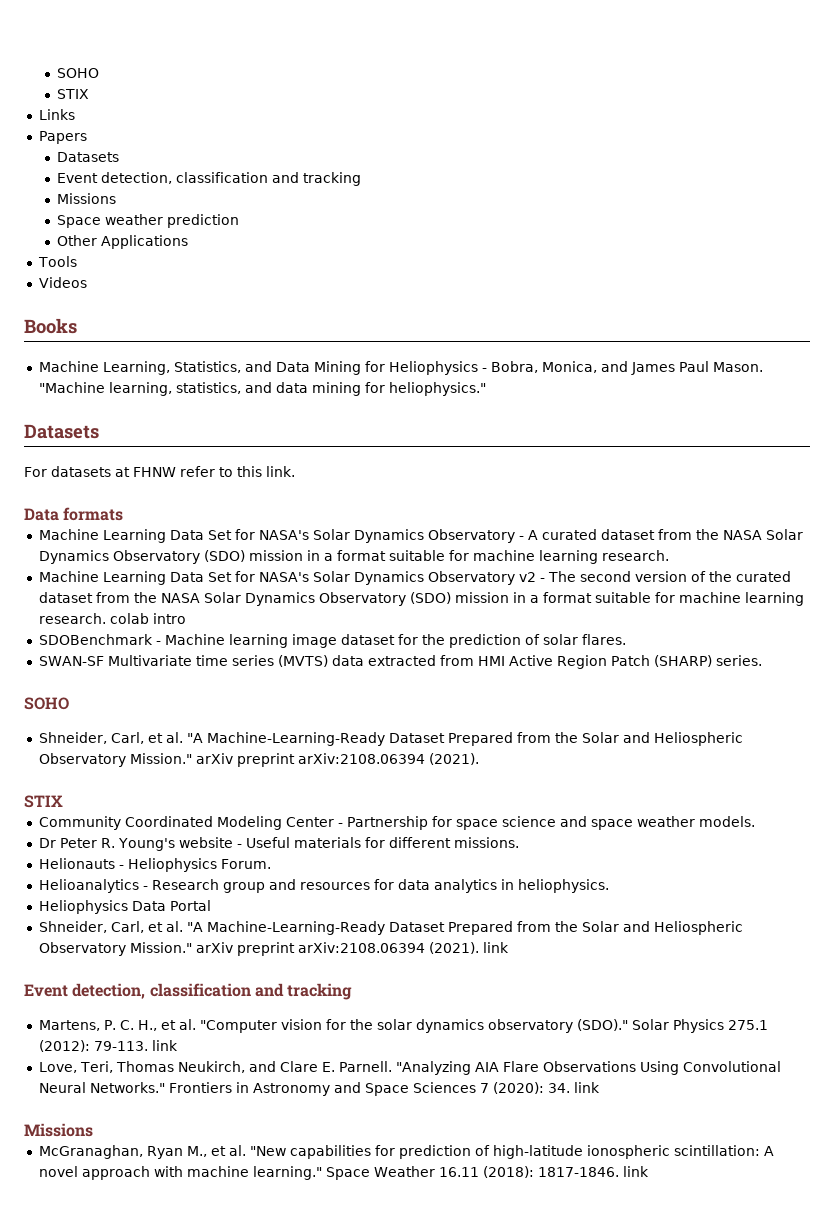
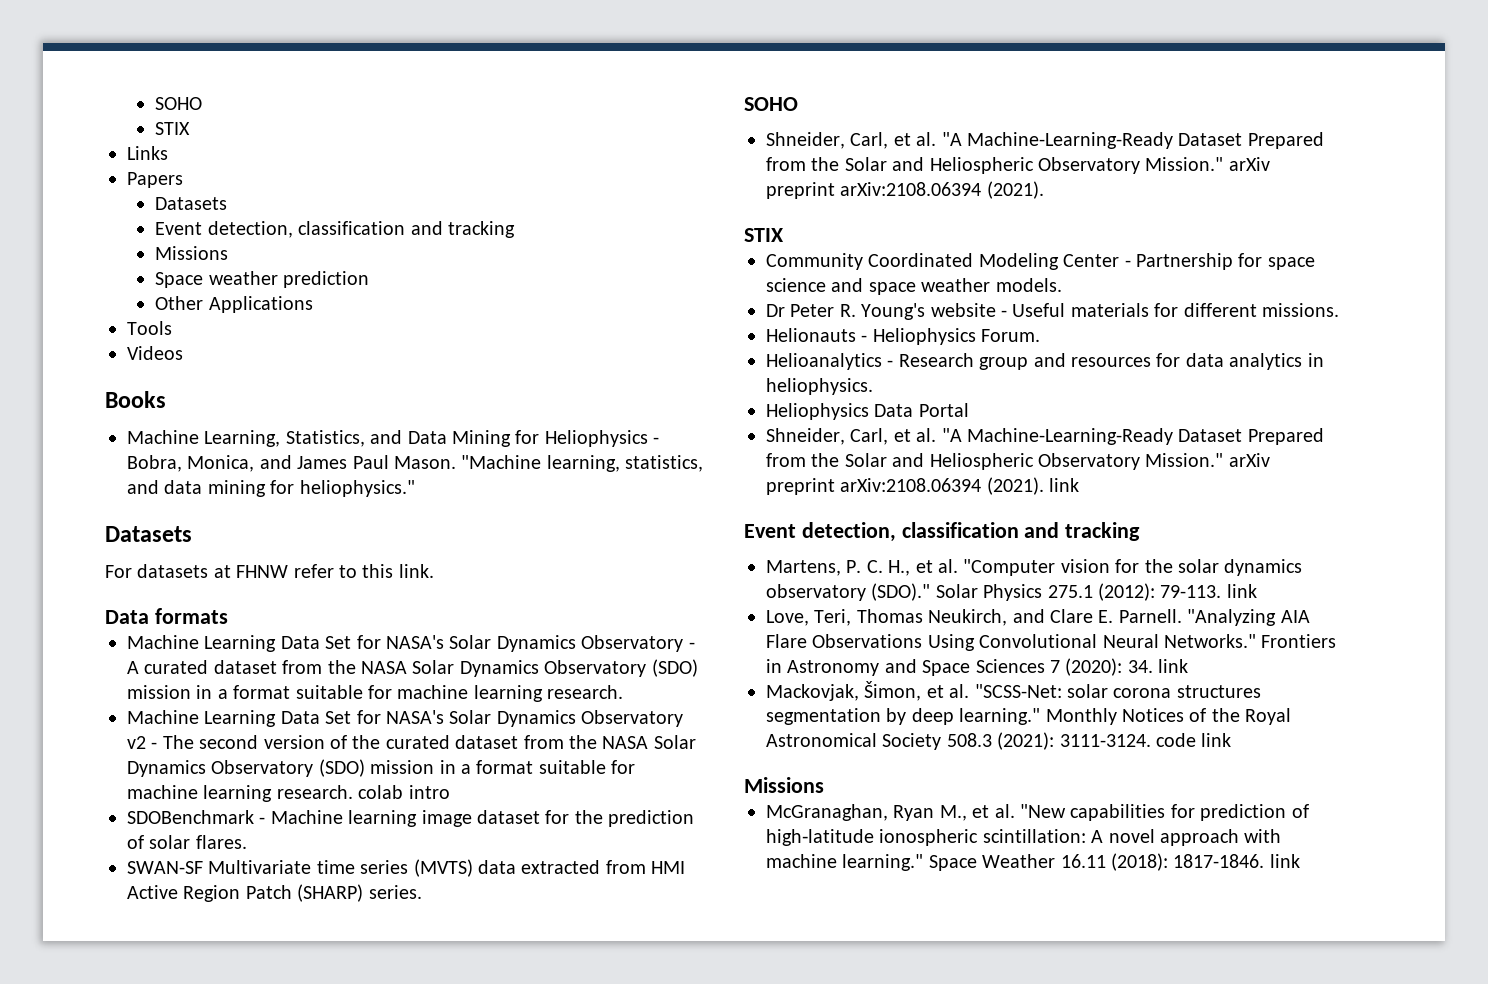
+ Mackovjak, Šimon, et al. "SCSS-Net: solar corona structures segmentation by deep learning." Monthly Notices of the Royal Astronomical Society 508.3 (2021): 3111-3124. code link

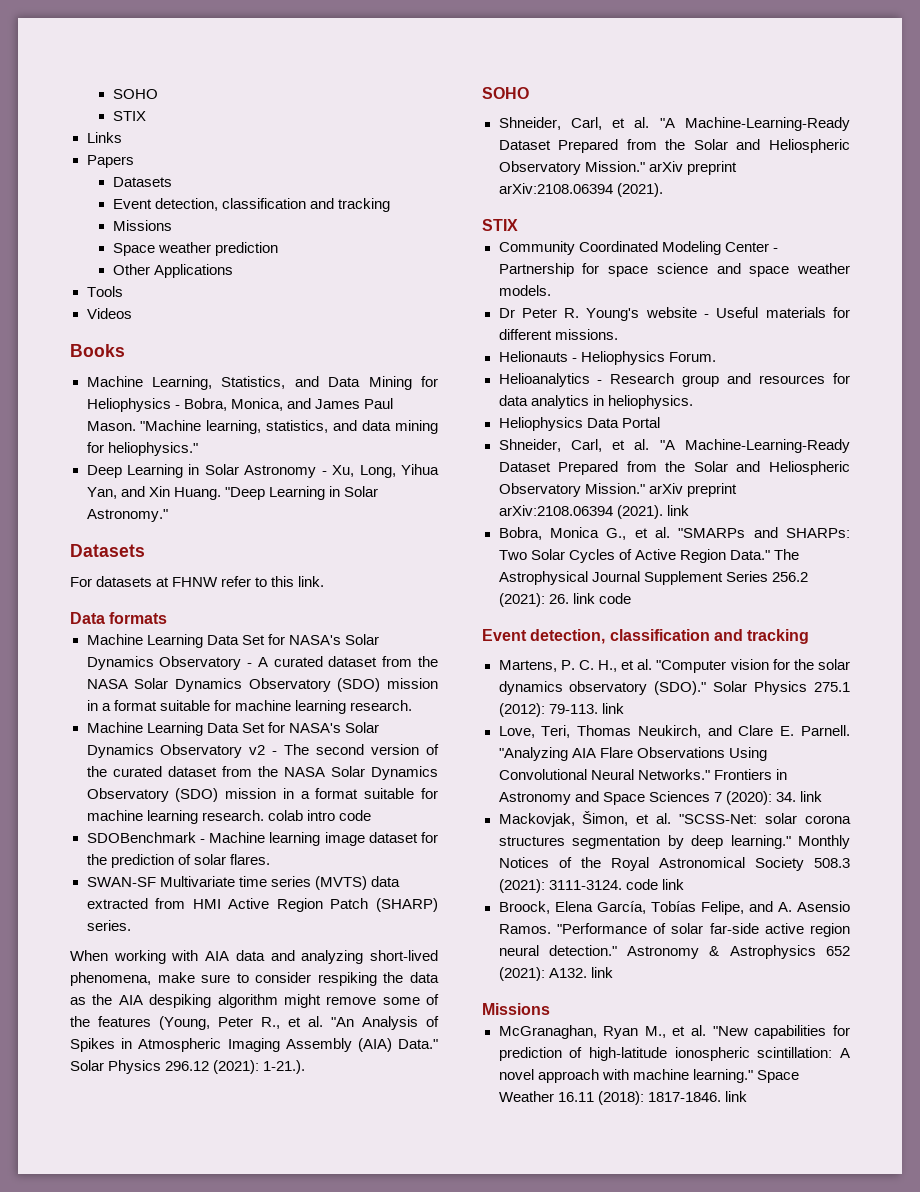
+ Deep Learning in Solar Astronomy - Xu, Long, Yihua Yan, and Xin Huang. "Deep Learning in Solar Astronomy."
- Machine Learning Data Set for NASA's Solar Dynamics Observatory v2 - The second version of the curated dataset from the NASA Solar Dynamics Observatory (SDO) mission in a format suitable for machine learning research. colab intro
+ Machine Learning Data Set for NASA's Solar Dynamics Observatory v2 - The second version of the curated dataset from the NASA Solar Dynamics Observatory (SDO) mission in a format suitable for machine learning research. colab intro code
+ When working with AIA data and analyzing short-lived phenomena, make sure to consider respiking the data as the AIA despiking algorithm might remove some of the features (Young, Peter R., et al. "An Analysis of Spikes in Atmospheric Imaging Assembly (AIA) Data." Solar Physics 296.12 (2021): 1-21.).
+ Bobra, Monica G., et al. "SMARPs and SHARPs: Two Solar Cycles of Active Region Data." The Astrophysical Journal Supplement Series 256.2 (2021): 26. link code
+ Broock, Elena García, Tobías Felipe, and A. Asensio Ramos. "Performance of solar far-side active region neural detection." Astronomy & Astrophysics 652 (2021): A132. link

